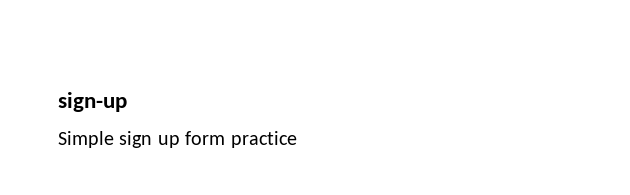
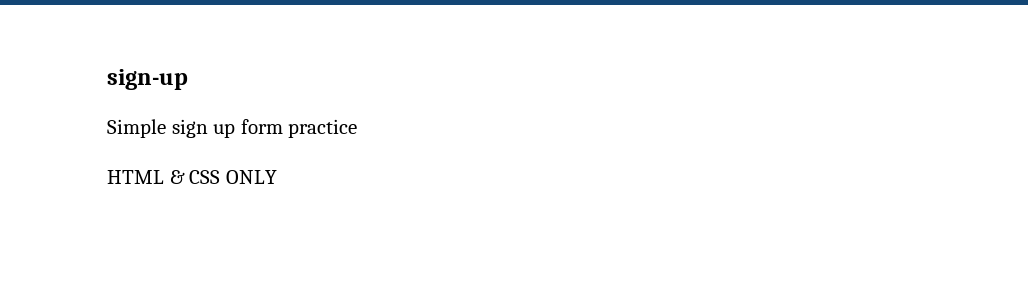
+ HTML & CSS ONLY

